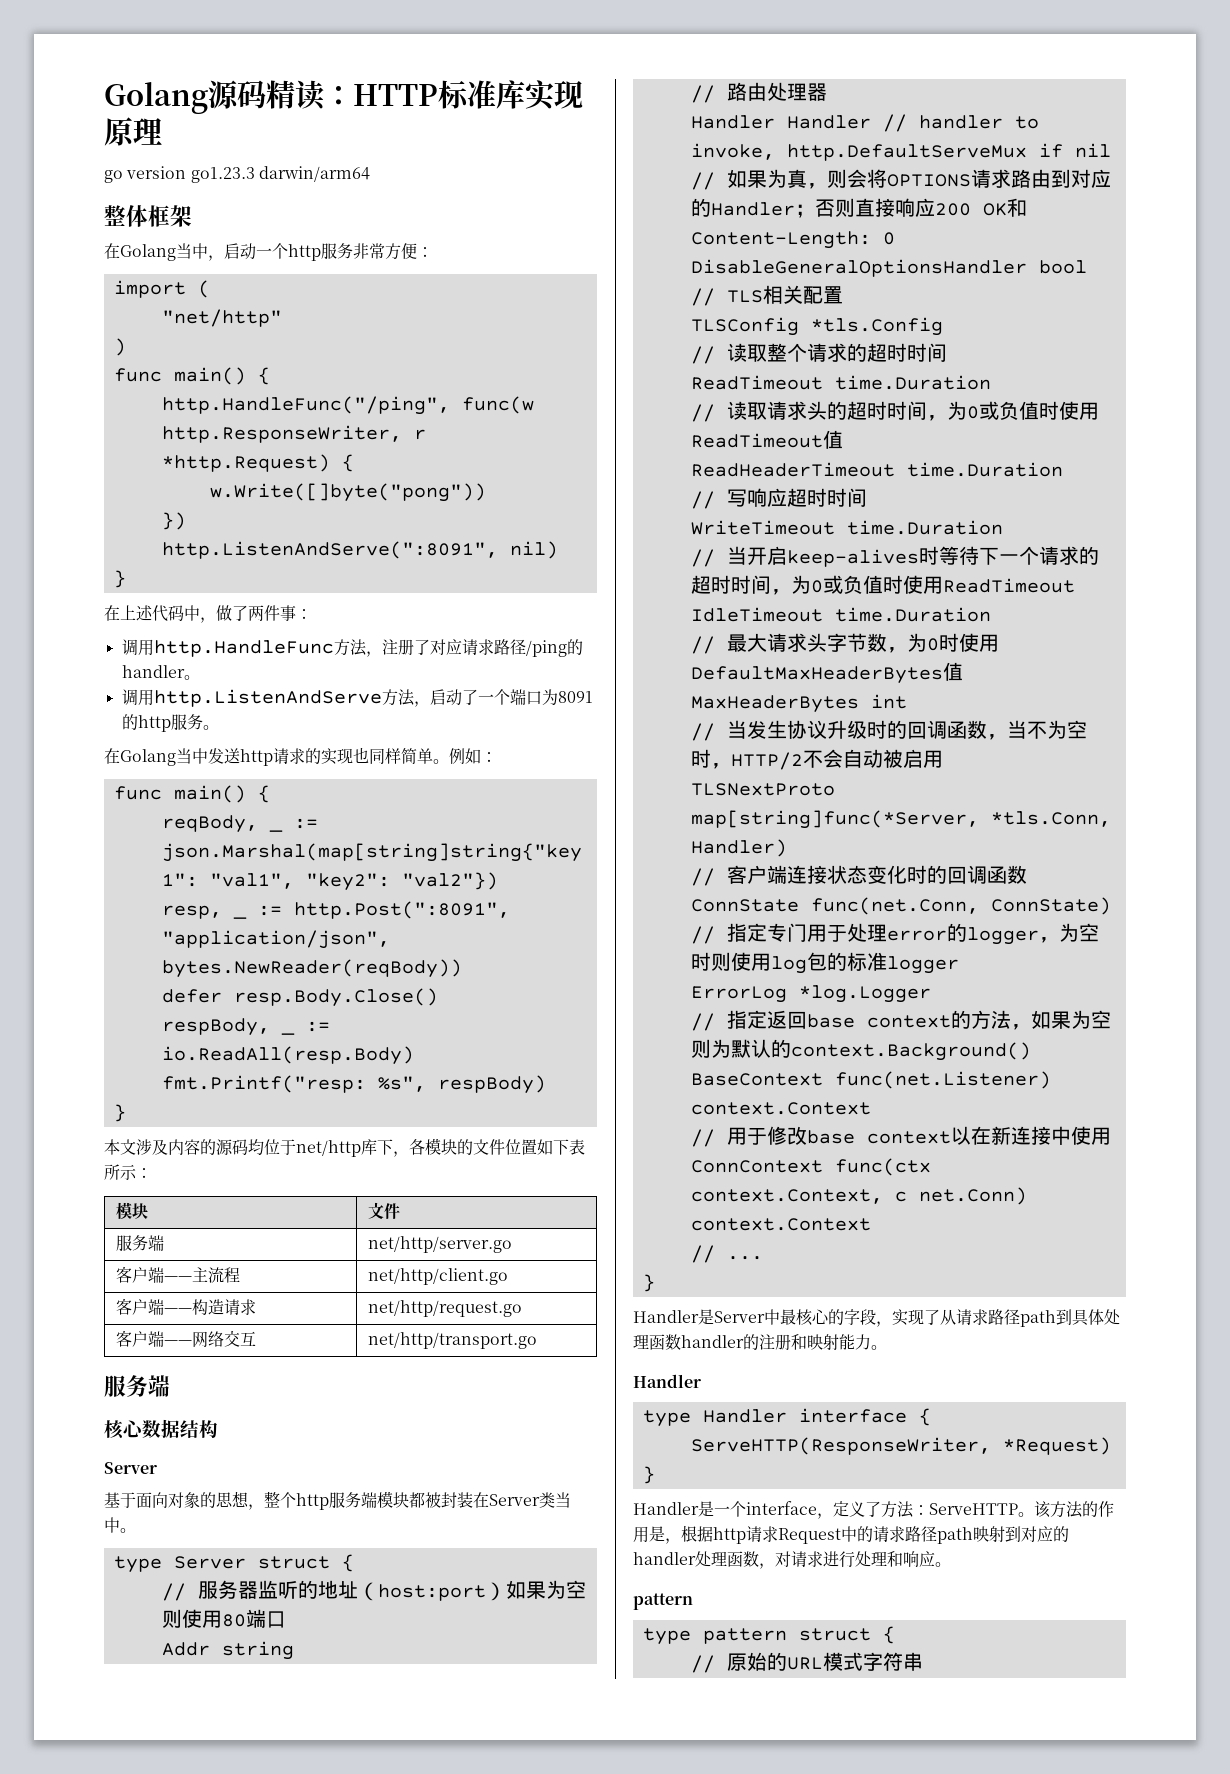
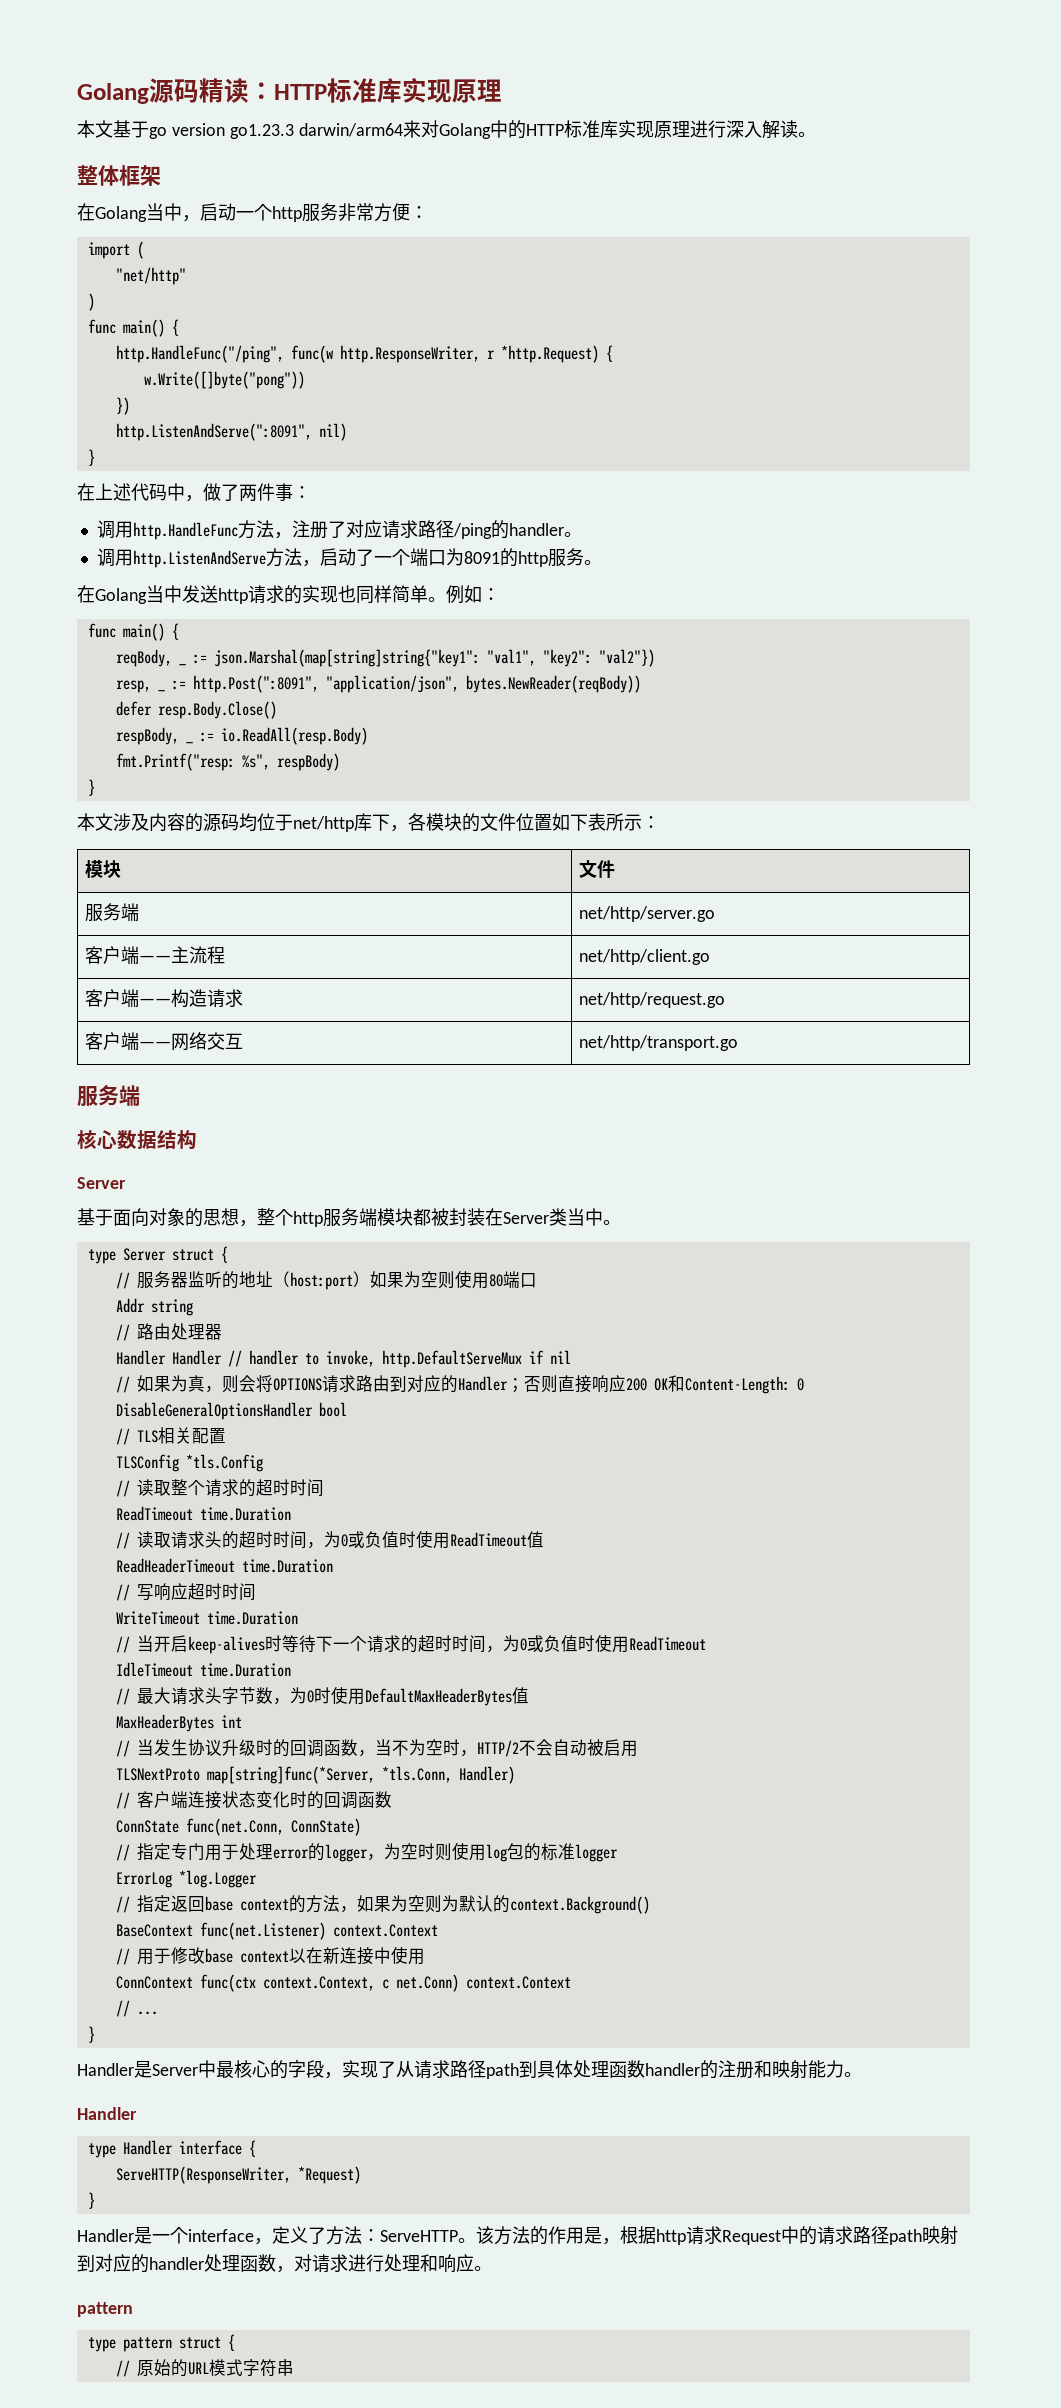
- go version go1.23.3 darwin/arm64
+ 本文基于go version go1.23.3 darwin/arm64来对Golang中的HTTP标准库实现原理进行深入解读。

